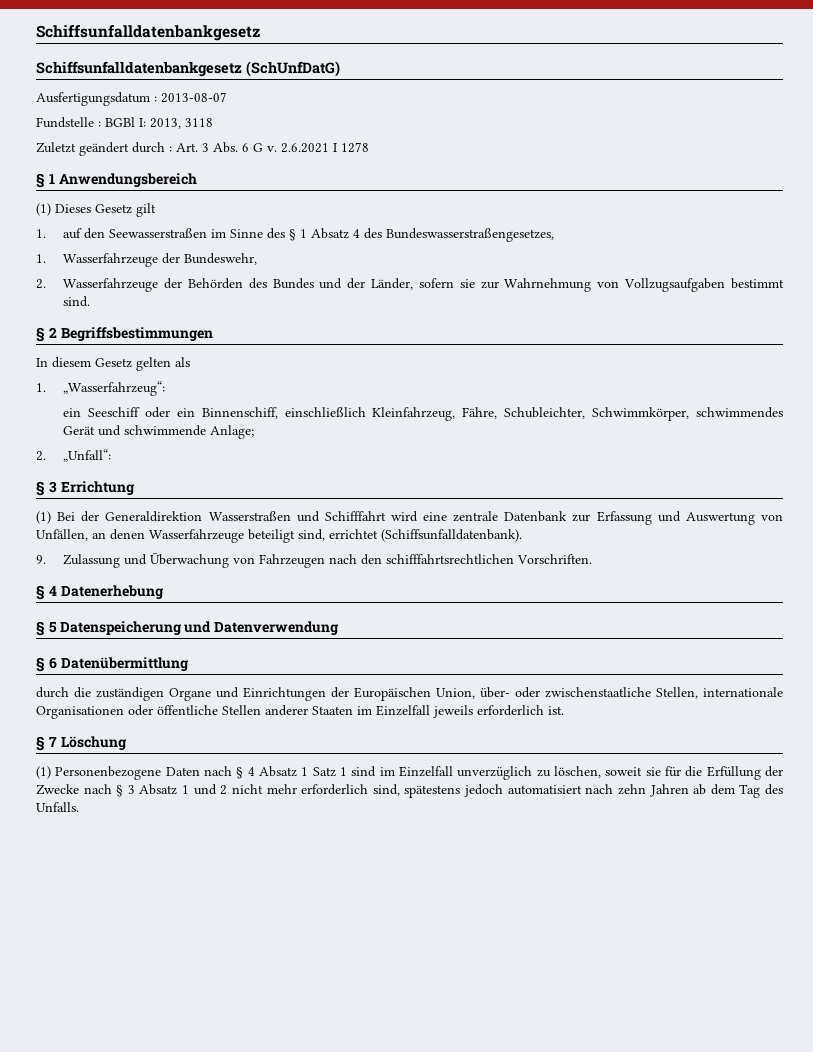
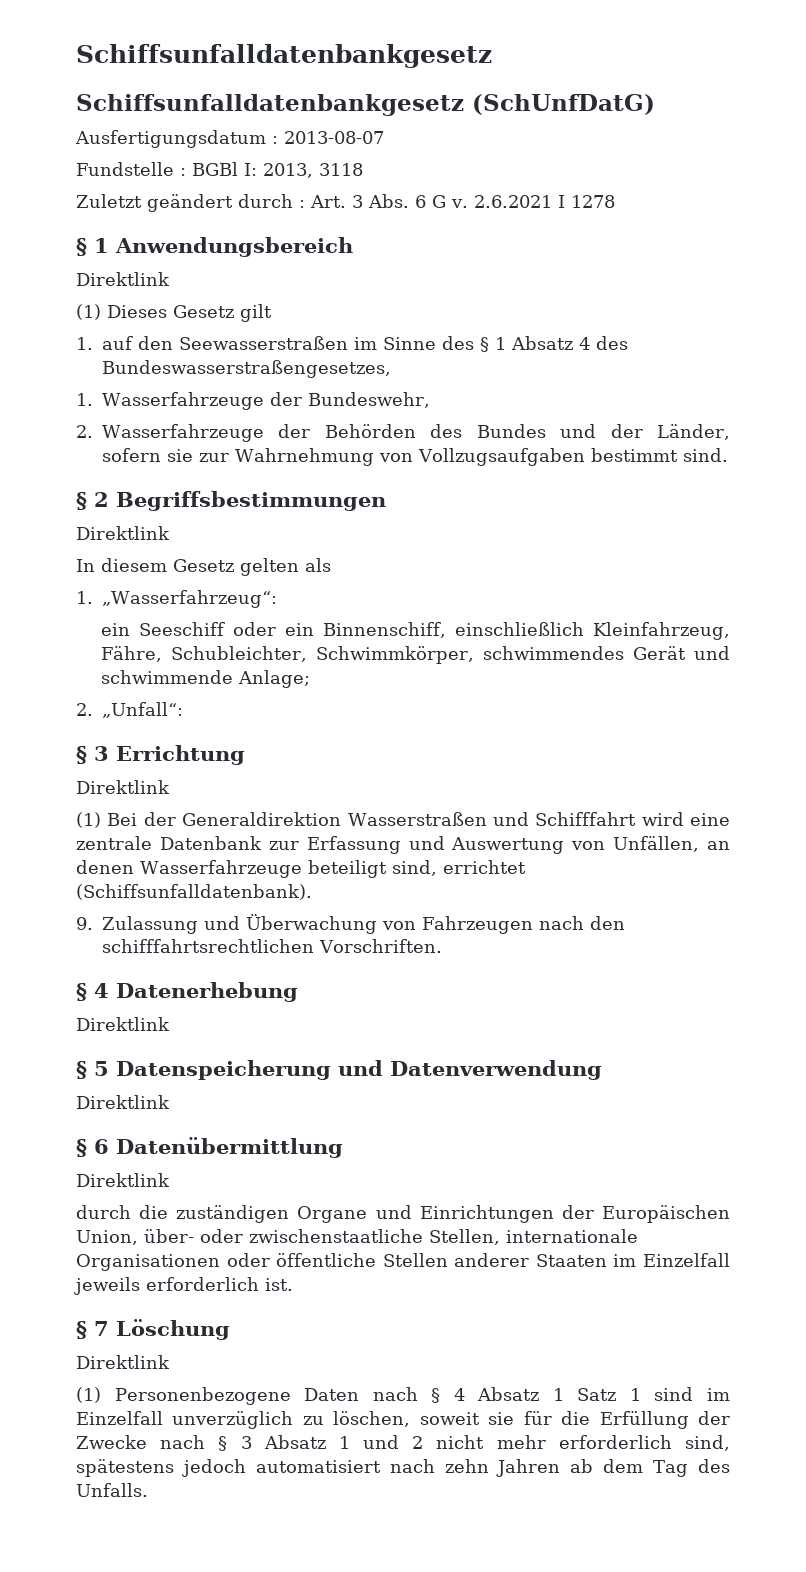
  § 1 Anwendungsbereich
+ Direktlink
  § 2 Begriffsbestimmungen
+ Direktlink
  § 3 Errichtung
+ Direktlink
  § 4 Datenerhebung
+ Direktlink
  § 5 Datenspeicherung und Datenverwendung
+ Direktlink
  § 6 Datenübermittlung
+ Direktlink
  § 7 Löschung
+ Direktlink

